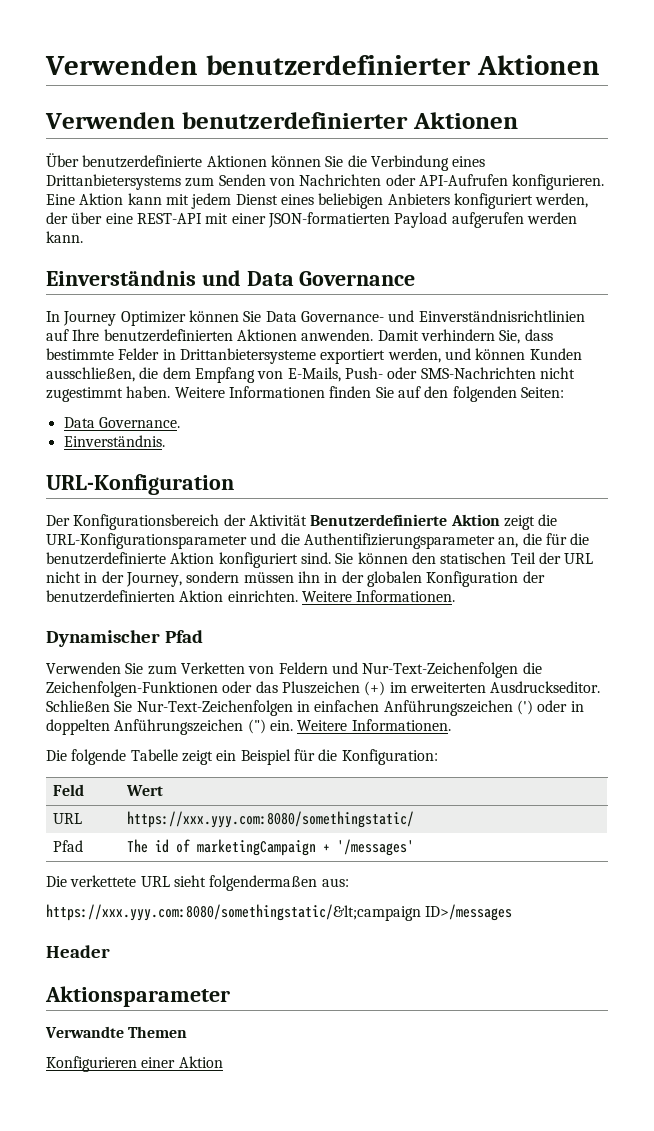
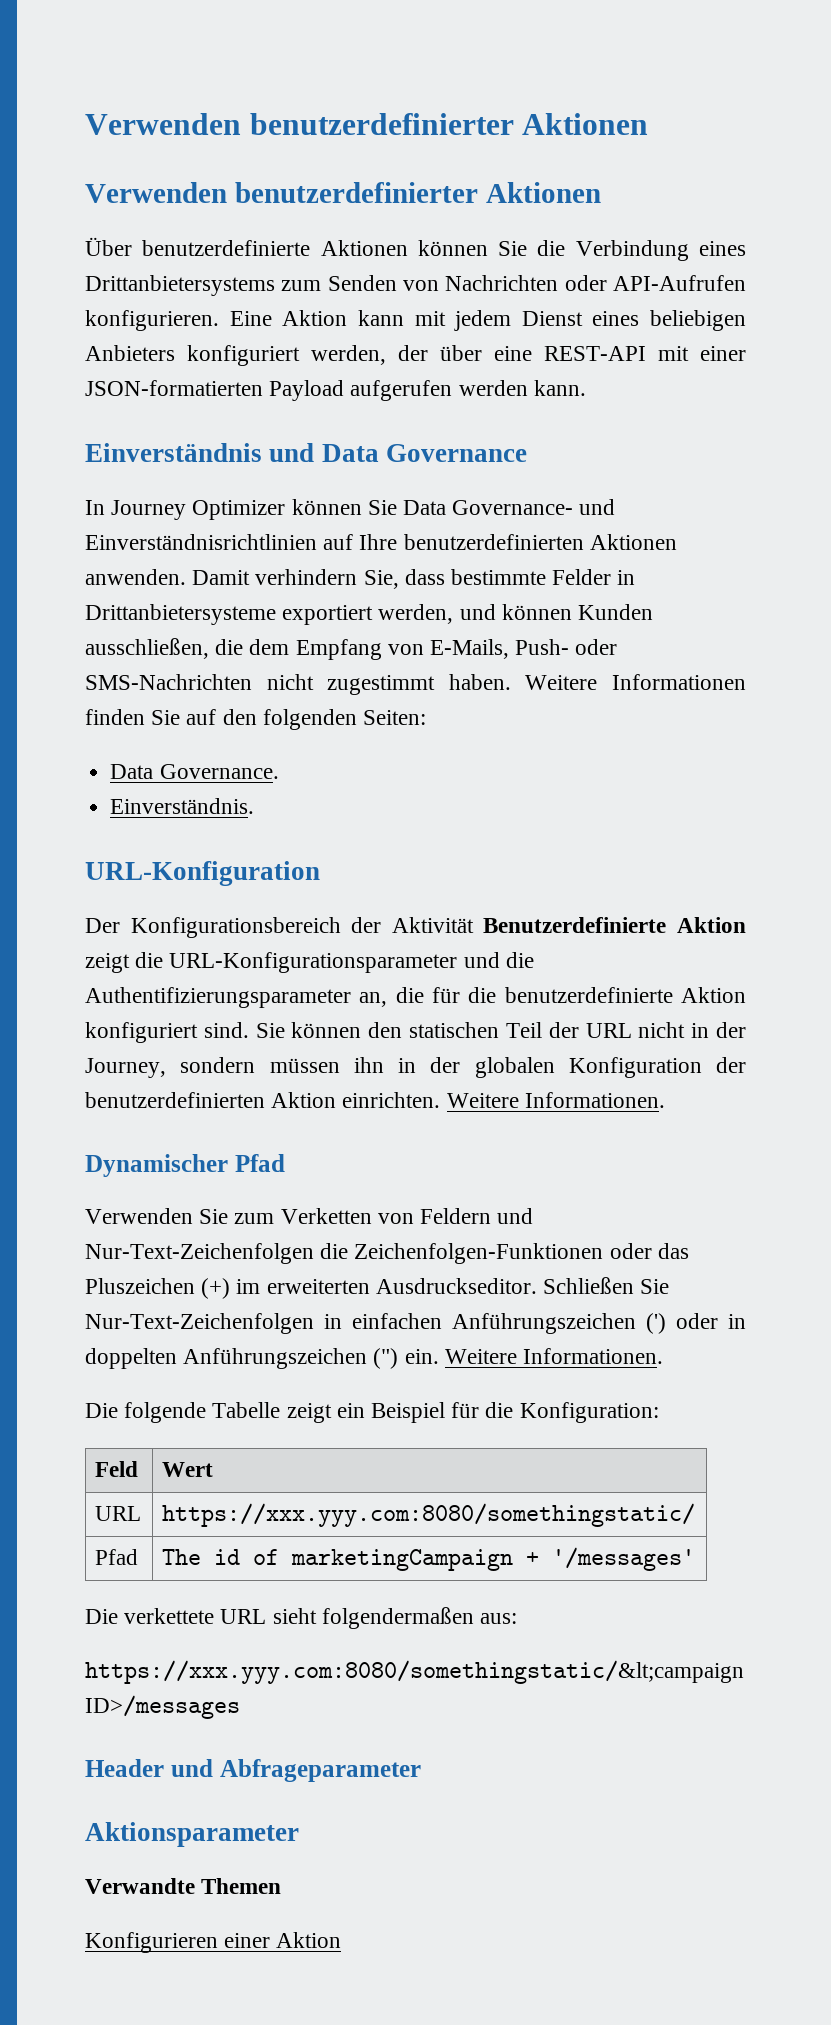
- Header
+ Header und Abfrageparameter

